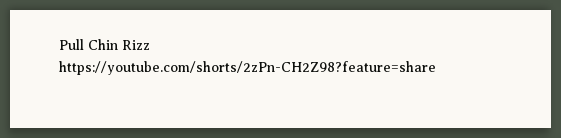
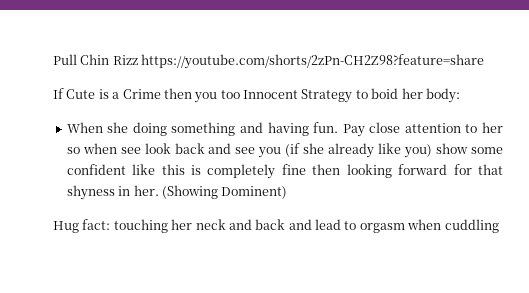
+ If Cute is a Crime then you too Innocent Strategy to boid her body:
+ When she doing something and having fun. Pay close attention to her so when see look back and see you (if she already like you) show some confident like this is completely fine then looking forward for that shyness in her. (Showing Dominent)
+ Hug fact: touching her neck and back and lead to orgasm when cuddling

